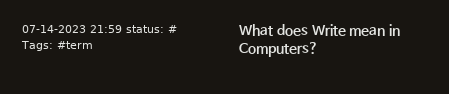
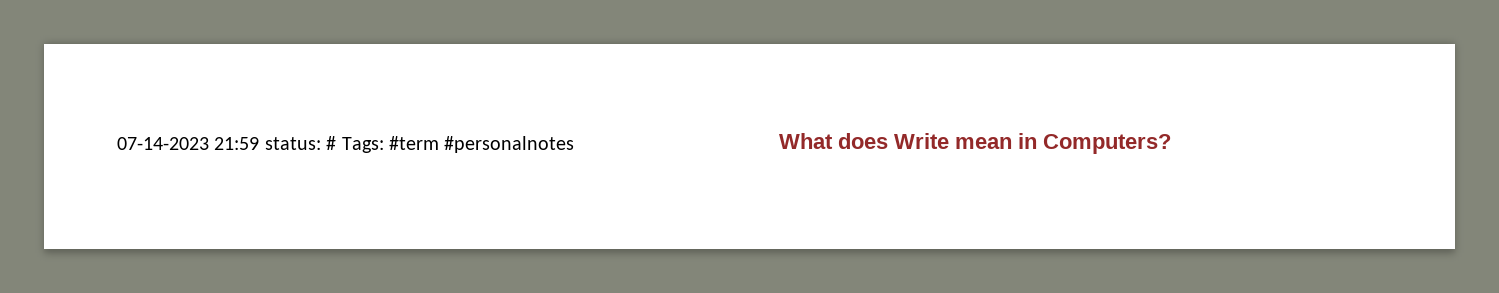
- 07-14-2023 21:59 status: # Tags: #term
+ 07-14-2023 21:59 status: # Tags: #term #personalnotes

